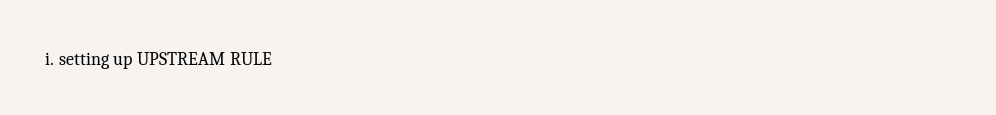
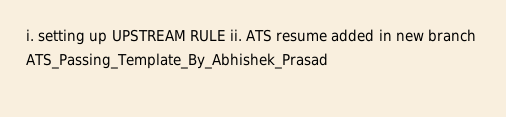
- i. setting up UPSTREAM RULE
+ i. setting up UPSTREAM RULE ii. ATS resume added in new branch ATS_Passing_Template_By_Abhishek_Prasad

